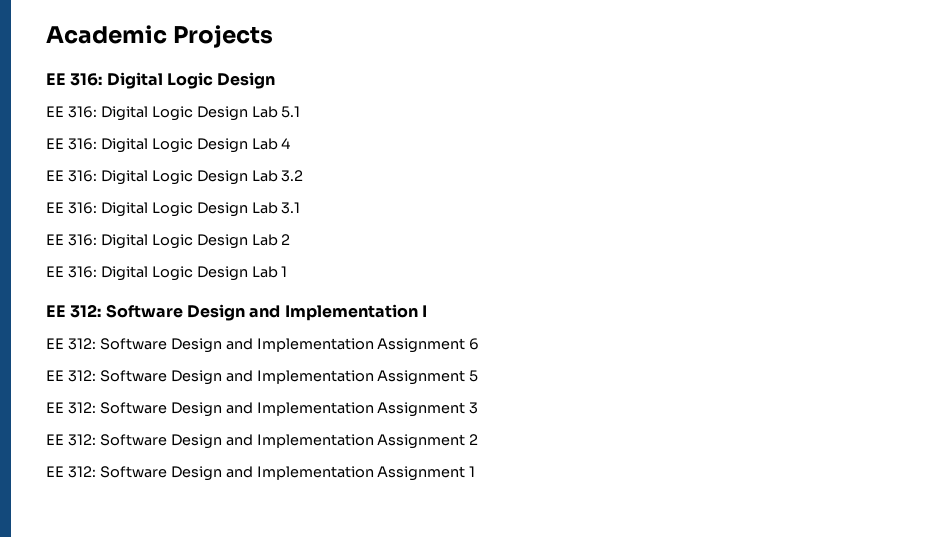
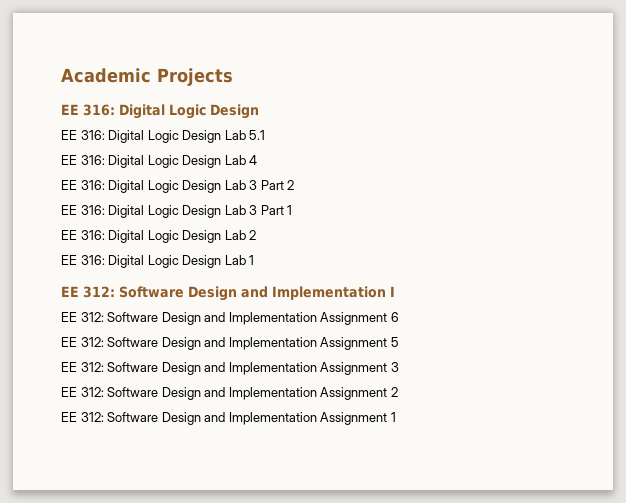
- EE 316: Digital Logic Design Lab 3.2
- EE 316: Digital Logic Design Lab 3.1
+ EE 316: Digital Logic Design Lab 3 Part 2
+ EE 316: Digital Logic Design Lab 3 Part 1

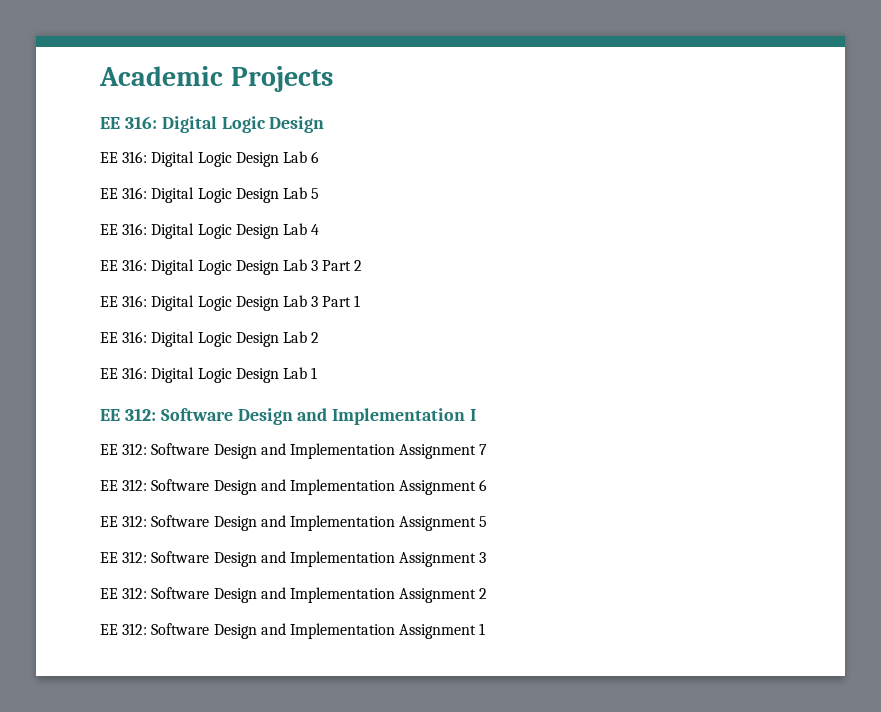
- EE 316: Digital Logic Design Lab 5.1
+ EE 316: Digital Logic Design Lab 6
+ EE 316: Digital Logic Design Lab 5
+ EE 312: Software Design and Implementation Assignment 7

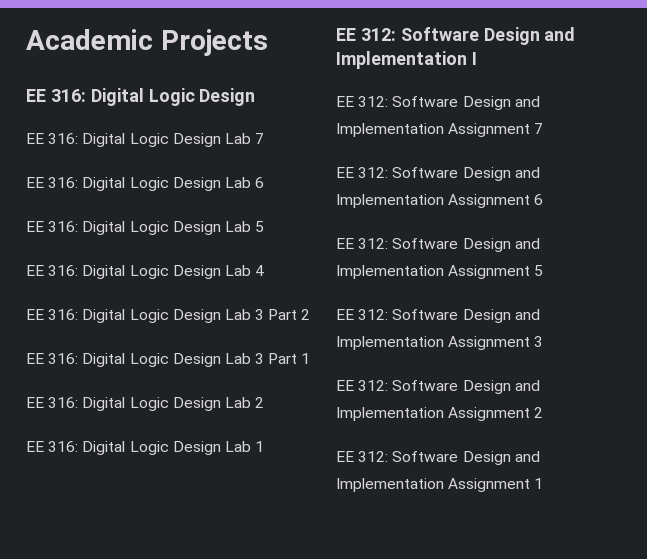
+ EE 316: Digital Logic Design Lab 7

